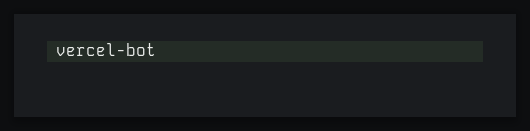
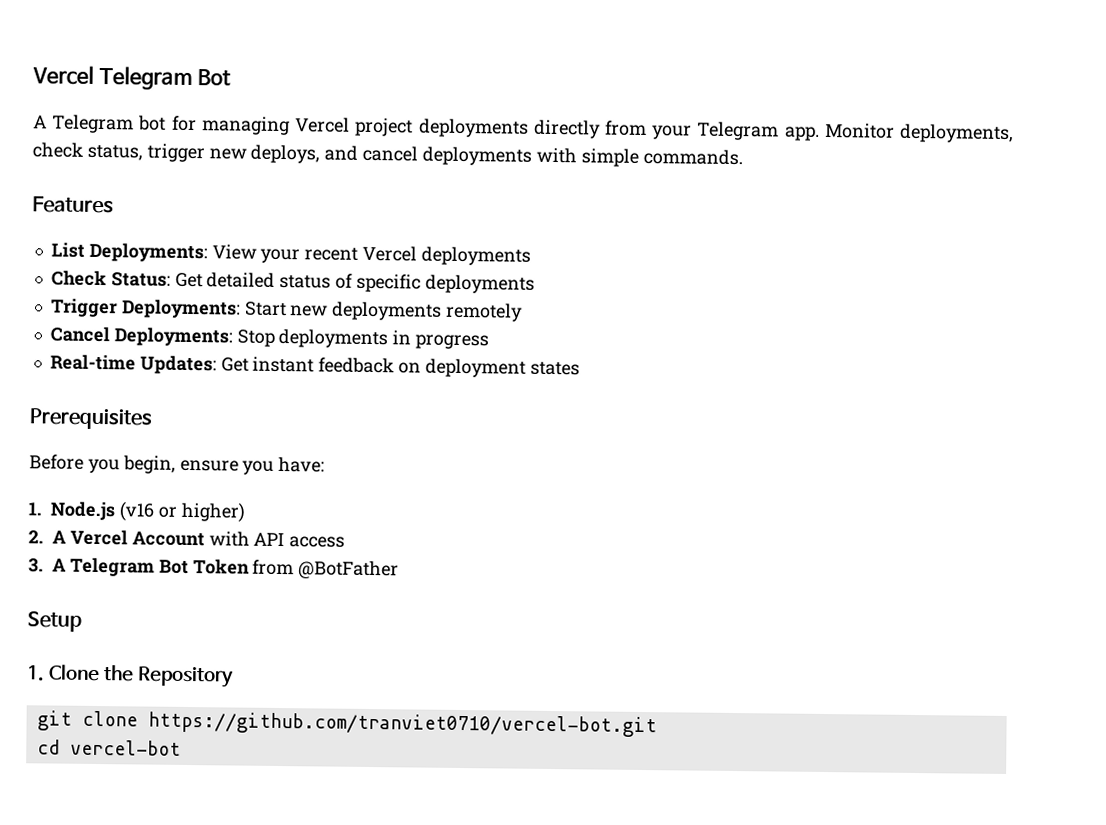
- vercel-bot
+ Vercel Telegram Bot
+ A Telegram bot for managing Vercel project deployments directly from your Telegram app. Monitor deployments, check status, trigger new deploys, and cancel deployments with simple commands.
+ Features
+ List Deployments: View your recent Vercel deployments
+ Check Status: Get detailed status of specific deployments
+ Trigger Deployments: Start new deployments remotely
+ Cancel Deployments: Stop deployments in progress
+ Real-time Updates: Get instant feedback on deployment states
+ Prerequisites
+ Before you begin, ensure you have:
+ 1. Node.js (v16 or higher)
+ 2. A Vercel Account with API access
+ 3. A Telegram Bot Token from @BotFather
+ Setup
+ 1. Clone the Repository
+ git clone https://github.com/tranviet0710/vercel-bot.git
+ cd vercel-bot

